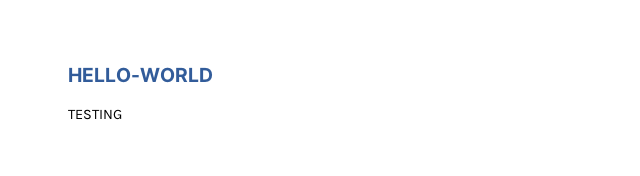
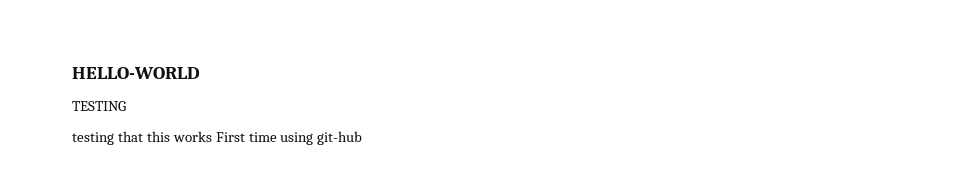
+ testing that this works First time using git-hub

